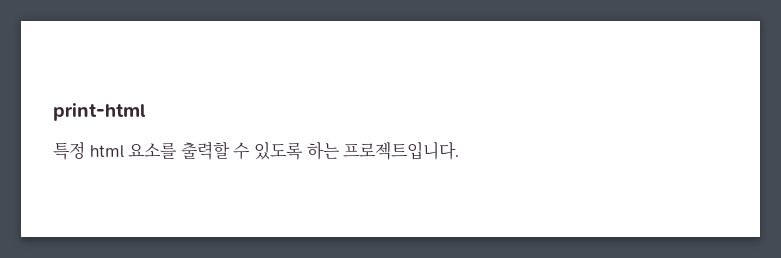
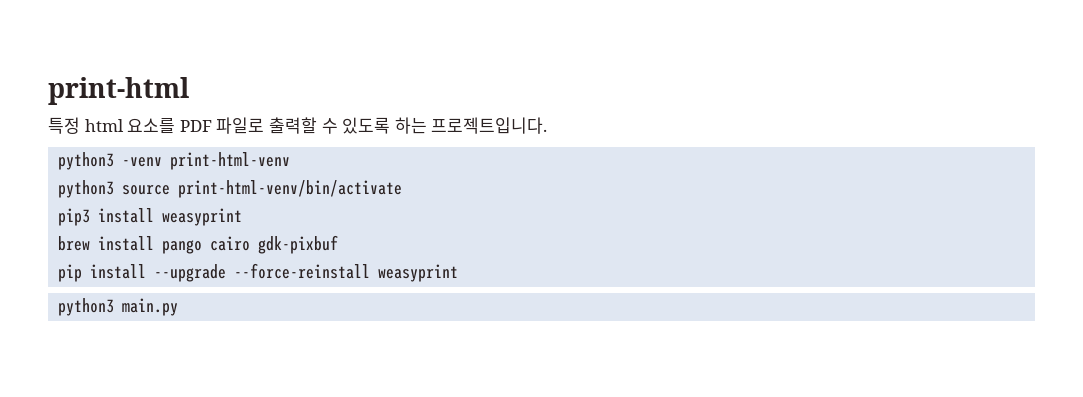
- 특정 html 요소를 출력할 수 있도록 하는 프로젝트입니다.
+ 특정 html 요소를 PDF 파일로 출력할 수 있도록 하는 프로젝트입니다.
+ python3 -venv print-html-venv
+ python3 source print-html-venv/bin/activate
+ pip3 install weasyprint
+ brew install pango cairo gdk-pixbuf
+ pip install --upgrade --force-reinstall weasyprint
+ python3 main.py

